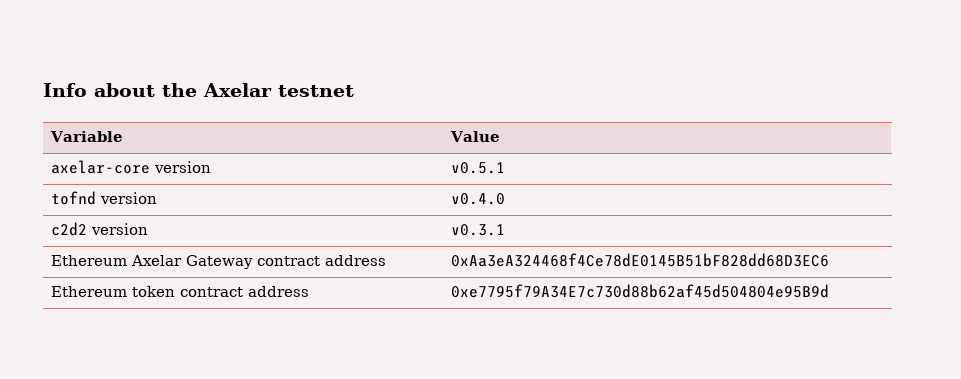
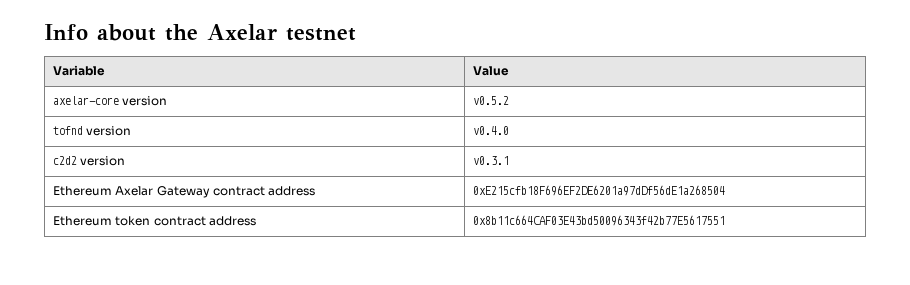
- axelar-core version | v0.5.1
+ axelar-core version | v0.5.2
- Ethereum Axelar Gateway contract address | 0xAa3eA324468f4Ce78dE0145B51bF828dd68D3EC6
+ Ethereum Axelar Gateway contract address | 0xE215cfb18F696EF2DE6201a97dDf56dE1a268504
- Ethereum token contract address | 0xe7795f79A34E7c730d88b62af45d504804e95B9d
+ Ethereum token contract address | 0x8b11c664CAF03E43bd50096343f42b77E5617551

